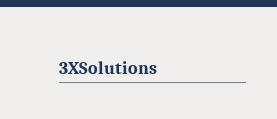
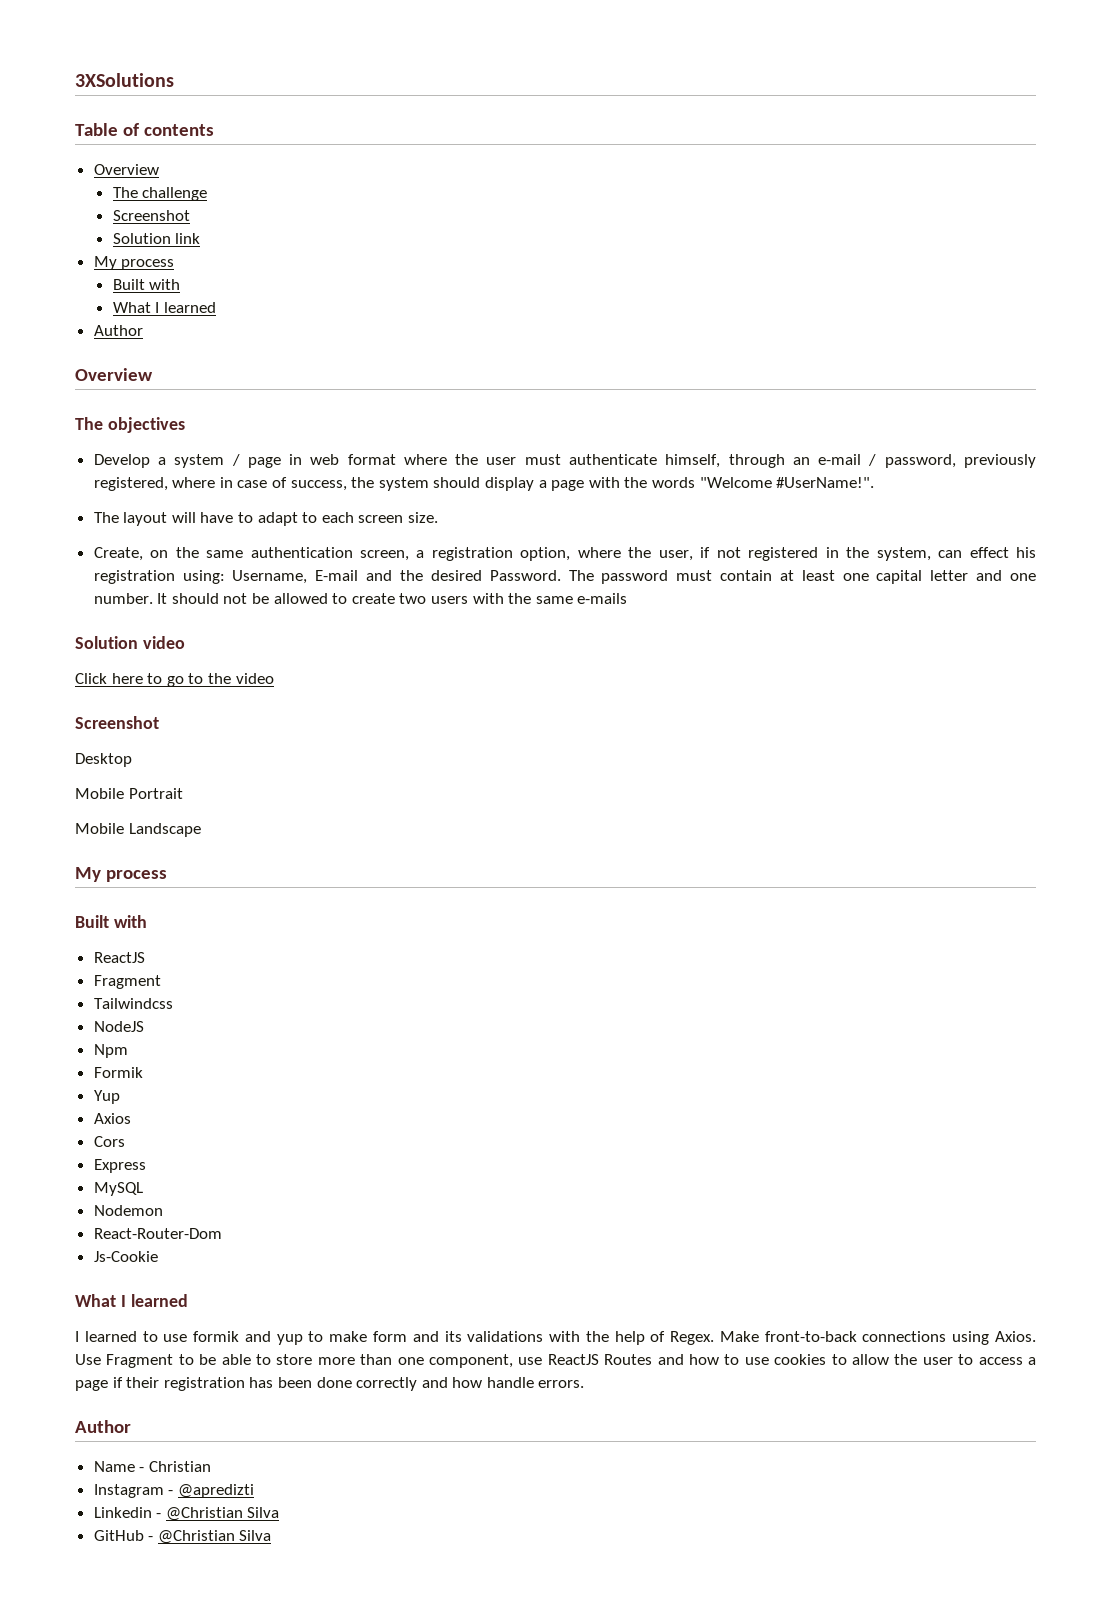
+ Table of contents
+ Overview
+ The challenge
+ Screenshot
+ Solution link
+ My process
+ Built with
+ What I learned
+ Author
+ Overview
+ The objectives
+ Develop a system / page in web format where the user must authenticate himself, through an e-mail / password, previously registered, where in case of success, the system should display a page with the words "Welcome #UserName!".
+ The layout will have to adapt to each screen size.
+ Create, on the same authentication screen, a registration option, where the user, if not registered in the system, can effect his registration using: Username, E-mail and the desired Password. The password must contain at least one capital letter and one number. It should not be allowed to create two users with the same e-mails
+ Solution video
+ Click here to go to the video
+ Screenshot
+ Desktop
+ Mobile Portrait
+ Mobile Landscape
+ My process
+ Built with
+ ReactJS
+ Fragment
+ Tailwindcss
+ NodeJS
+ Npm
+ Formik
+ Yup
+ Axios
+ Cors
+ Express
+ MySQL
+ Nodemon
+ React-Router-Dom
+ Js-Cookie
+ What I learned
+ I learned to use formik and yup to make form and its validations with the help of Regex. Make front-to-back connections using Axios. Use Fragment to be able to store more than one component, use ReactJS Routes and how to use cookies to allow the user to access a page if their registration has been done correctly and how handle errors.
+ Author
+ Name - Christian
+ Instagram - @apredizti
+ Linkedin - @Christian Silva
+ GitHub - @Christian Silva

